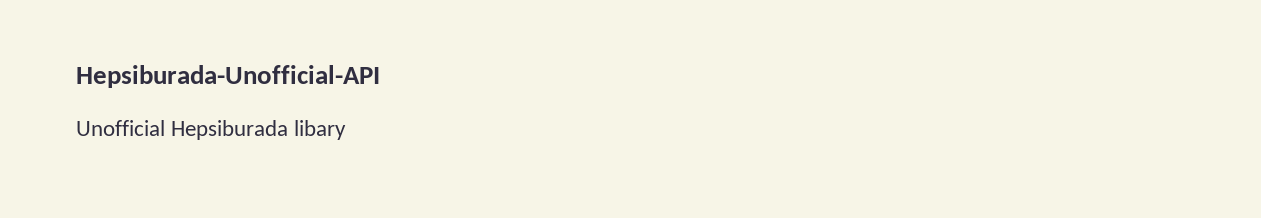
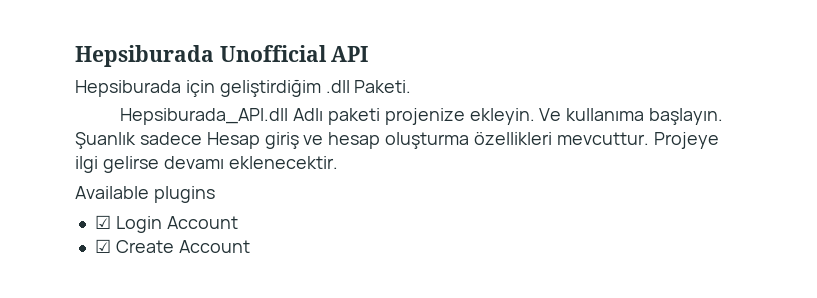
- Hepsiburada-Unofficial-API
- Unofficial Hepsiburada libary
+ Hepsiburada Unofficial API
+ Hepsiburada için geliştirdiğim .dll Paketi.
+ Hepsiburada_API.dll Adlı paketi projenize ekleyin. Ve kullanıma başlayın. Şuanlık sadece Hesap giriş ve hesap oluşturma özellikleri mevcuttur. Projeye ilgi gelirse devamı eklenecektir.
+ Available plugins
+ ☑ Login Account
+ ☑ Create Account

